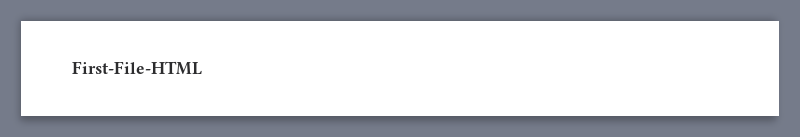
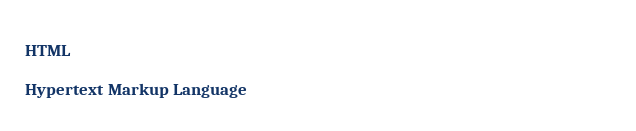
- First-File-HTML
+ HTML
+ Hypertext Markup Language

